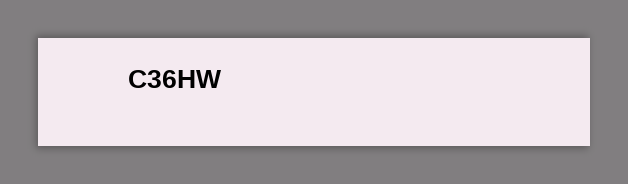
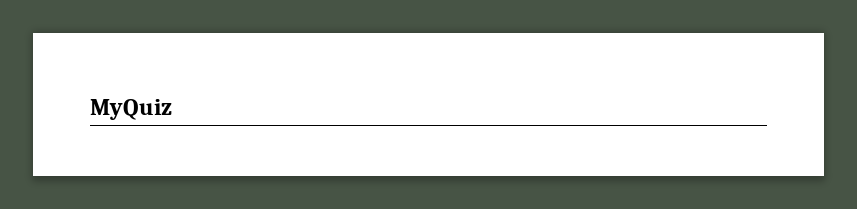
- C36HW
+ MyQuiz

